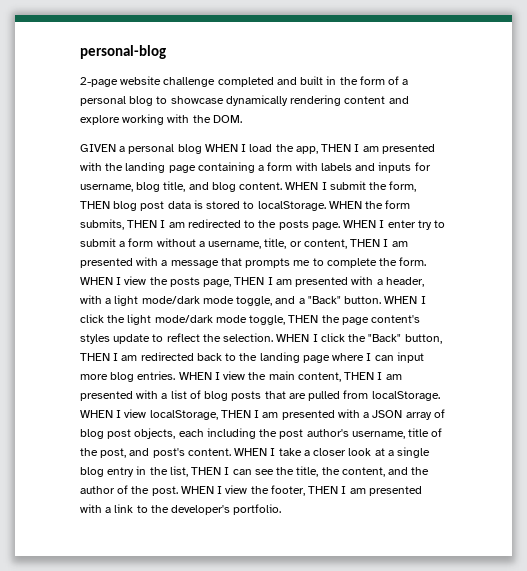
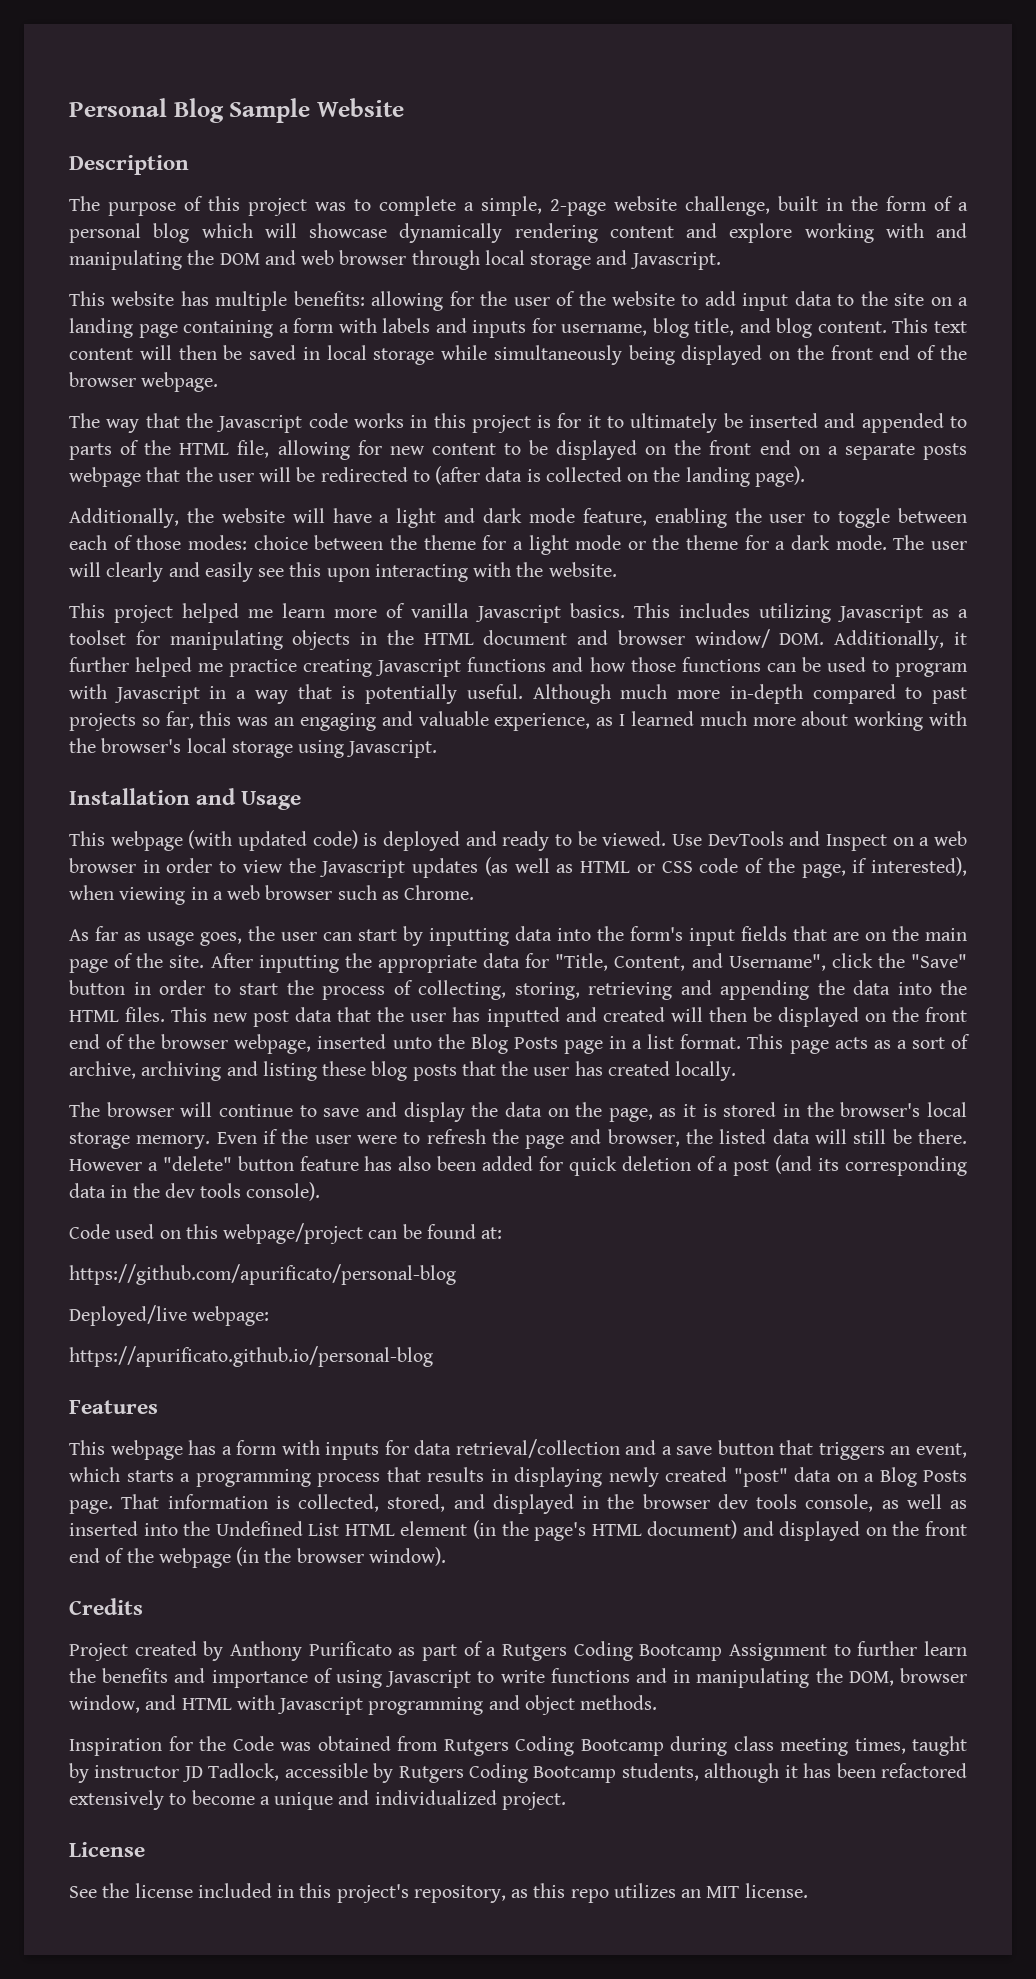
- personal-blog
- 2-page website challenge completed and built in the form of a personal blog to showcase dynamically rendering content and explore working with the DOM.
- GIVEN a personal blog WHEN I load the app, THEN I am presented with the landing page containing a form with labels and inputs for username, blog title, and blog content.
+ Personal Blog Sample Website
+ Description
+ The purpose of this project was to complete a simple, 2-page website challenge, built in the form of a personal blog which will showcase dynamically rendering content and explore working with and manipulating the DOM and web browser through local storage and Javascript.
+ This website has multiple benefits: allowing for the user of the website to add input data to the site on a landing page containing a form with labels and inputs for username, blog title, and blog content.
- WHEN I submit the form, THEN blog post data is stored to localStorage. WHEN the form submits, THEN I am redirected to the posts page. WHEN I enter try to submit a form without a username, title, or content, THEN I am presented with a message that prompts me to complete the form. WHEN I view the posts page, THEN I am presented with a header, with a light mode/dark mode toggle, and a "Back" button. WHEN I click the light mode/dark mode toggle, THEN the page content's styles update to reflect the selection. WHEN I click the "Back" button, THEN I am redirected back to the landing page where I can input more blog entries. WHEN I view the main content, THEN I am presented with a list of blog posts that are pulled from localStorage. WHEN I view localStorage, THEN I am presented with a JSON array of blog post objects, each including the post author's username, title of the post, and post's content. WHEN I take a closer look at a single blog entry in the list, THEN I can see the title, the content, and the author of the post. WHEN I view the footer, THEN I am presented with a link to the developer's portfolio.
+ This text content will then be saved in local storage while simultaneously being displayed on the front end of the browser webpage.
+ The way that the Javascript code works in this project is for it to ultimately be inserted and appended to parts of the HTML file, allowing for new content to be displayed on the front end on a separate posts webpage that the user will be redirected to (after data is collected on the landing page).
+ Additionally, the website will have a light and dark mode feature, enabling the user to toggle between each of those modes: choice between the theme for a light mode or the theme for a dark mode. The user will clearly and easily see this upon interacting with the website.
+ This project helped me learn more of vanilla Javascript basics. This includes utilizing Javascript as a toolset for manipulating objects in the HTML document and browser window/ DOM. Additionally, it further helped me practice creating Javascript functions and how those functions can be used to program with Javascript in a way that is potentially useful. Although much more in-depth compared to past projects so far, this was an engaging and valuable experience, as I learned much more about working with the browser's local storage using Javascript.
+ Installation and Usage
+ This webpage (with updated code) is deployed and ready to be viewed. Use DevTools and Inspect on a web browser in order to view the Javascript updates (as well as HTML or CSS code of the page, if interested), when viewing in a web browser such as Chrome.
+ As far as usage goes, the user can start by inputting data into the form's input fields that are on the main page of the site. After inputting the appropriate data for "Title, Content, and Username", click the "Save" button in order to start the process of collecting, storing, retrieving and appending the data into the HTML files. This new post data that the user has inputted and created will then be displayed on the front end of the browser webpage, inserted unto the Blog Posts page in a list format. This page acts as a sort of archive, archiving and listing these blog posts that the user has created locally.
+ The browser will continue to save and display the data on the page, as it is stored in the browser's local storage memory. Even if the user were to refresh the page and browser, the listed data will still be there. However a "delete" button feature has also been added for quick deletion of a post (and its corresponding data in the dev tools console).
+ Code used on this webpage/project can be found at:
+ https://github.com/apurificato/personal-blog
+ Deployed/live webpage:
+ https://apurificato.github.io/personal-blog
+ Features
+ This webpage has a form with inputs for data retrieval/collection and a save button that triggers an event, which starts a programming process that results in displaying newly created "post" data on a Blog Posts page. That information is collected, stored, and displayed in the browser dev tools console, as well as inserted into the Undefined List HTML element (in the page's HTML document) and displayed on the front end of the webpage (in the browser window).
+ Credits
+ Project created by Anthony Purificato as part of a Rutgers Coding Bootcamp Assignment to further learn the benefits and importance of using Javascript to write functions and in manipulating the DOM, browser window, and HTML with Javascript programming and object methods.
+ Inspiration for the Code was obtained from Rutgers Coding Bootcamp during class meeting times, taught by instructor JD Tadlock, accessible by Rutgers Coding Bootcamp students, although it has been refactored extensively to become a unique and individualized project.
+ License
+ See the license included in this project's repository, as this repo utilizes an MIT license.

